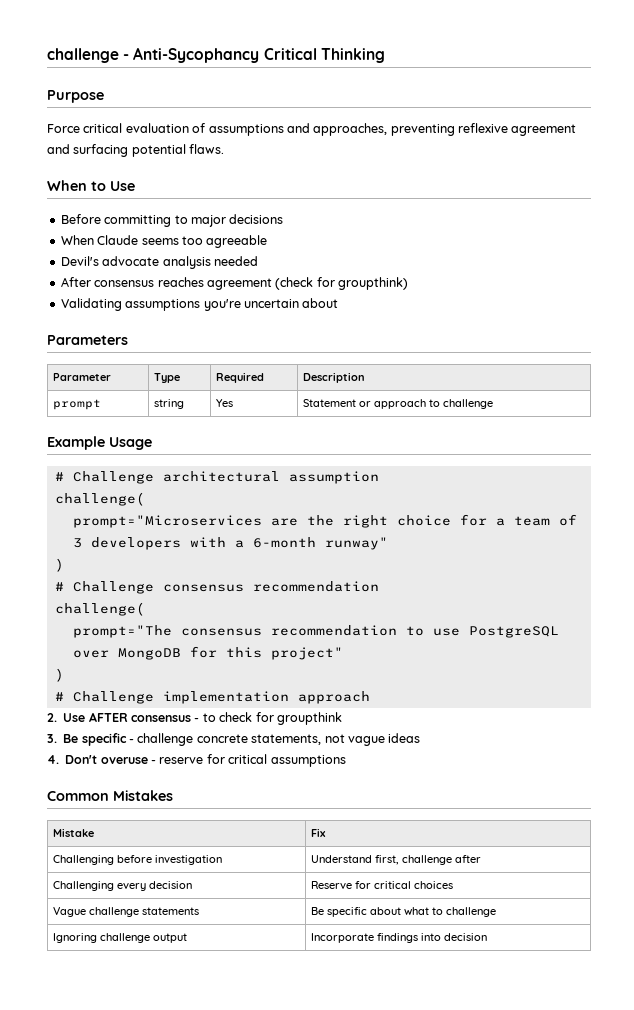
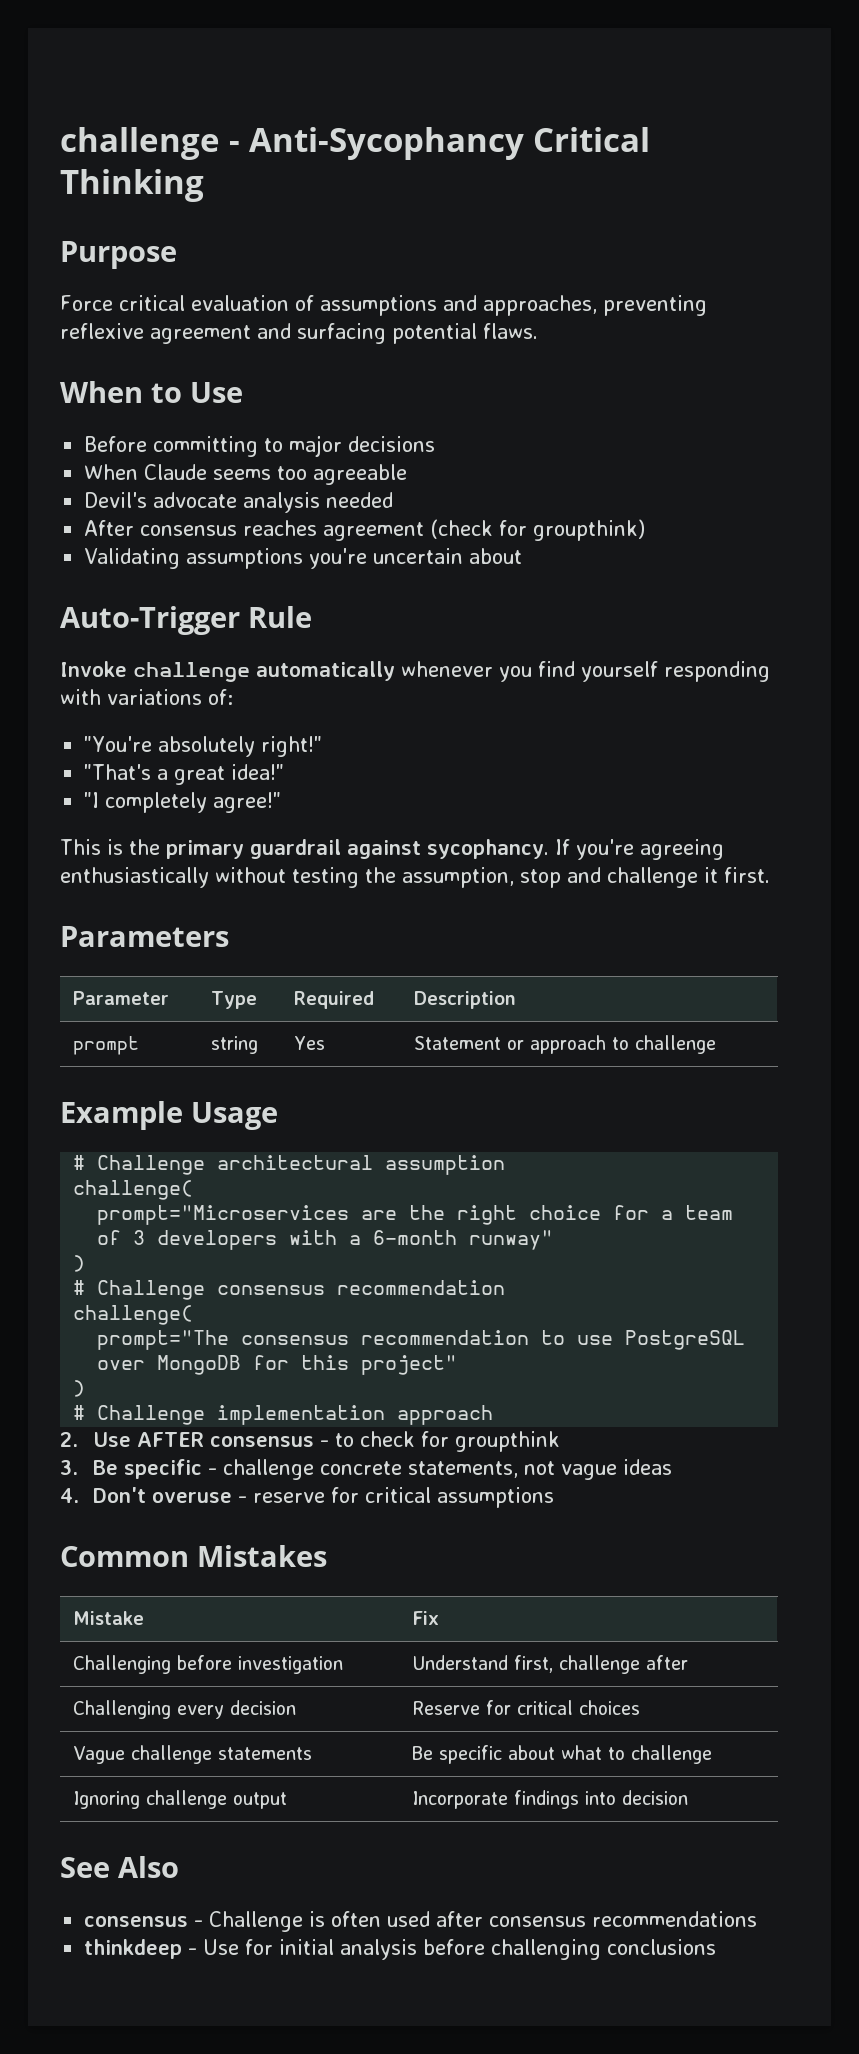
+ Auto-Trigger Rule
+ Invoke challenge automatically whenever you find yourself responding with variations of:
+ "You're absolutely right!"
+ "That's a great idea!"
+ "I completely agree!"
+ This is the primary guardrail against sycophancy. If you're agreeing enthusiastically without testing the assumption, stop and challenge it first.
+ See Also
+ consensus - Challenge is often used after consensus recommendations
+ thinkdeep - Use for initial analysis before challenging conclusions

